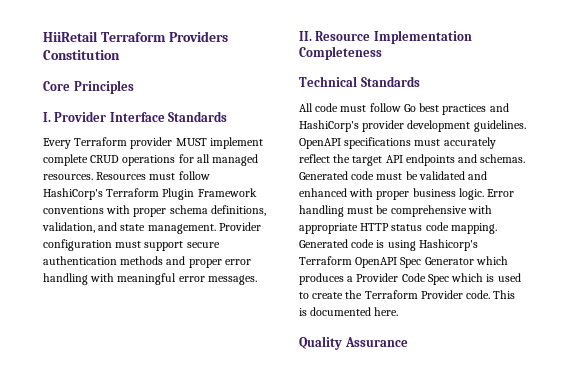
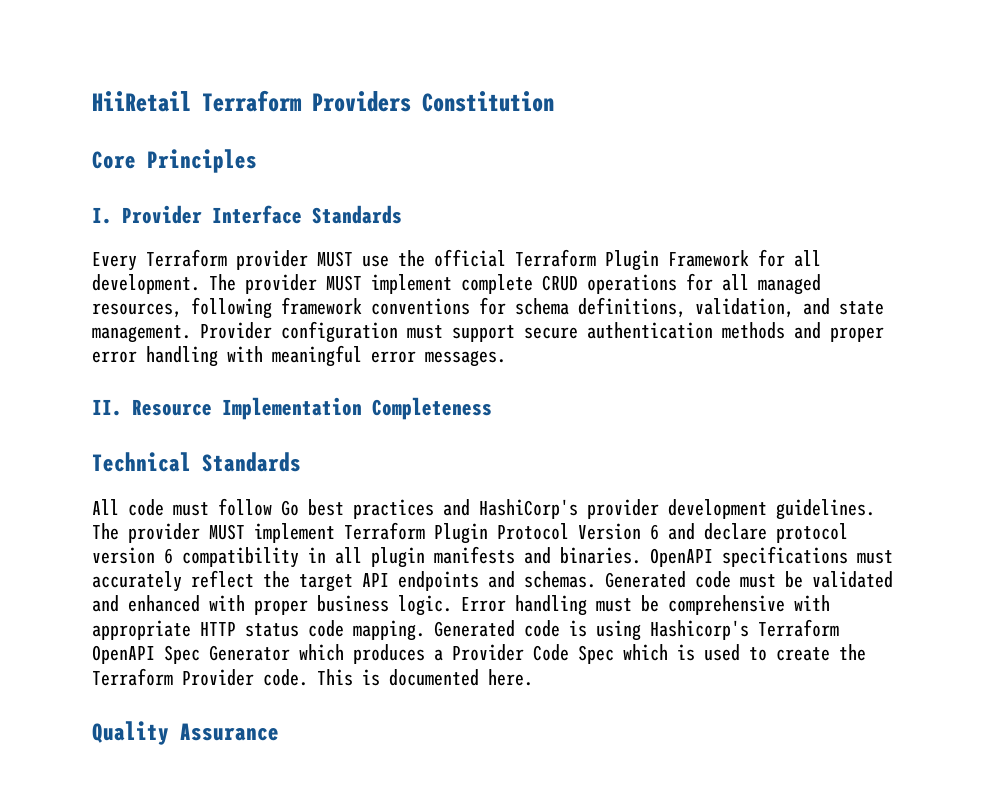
- Every Terraform provider MUST implement complete CRUD operations for all managed resources. Resources must follow HashiCorp's Terraform Plugin Framework conventions with proper schema definitions, validation, and state management.
+ Every Terraform provider MUST use the official Terraform Plugin Framework for all development. The provider MUST implement complete CRUD operations for all managed resources, following framework conventions for schema definitions, validation, and state management.
+ The provider MUST implement Terraform Plugin Protocol Version 6 and declare protocol version 6 compatibility in all plugin manifests and binaries.

